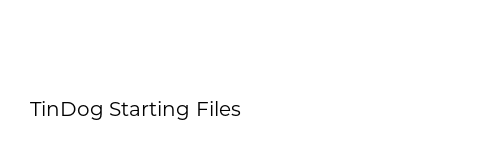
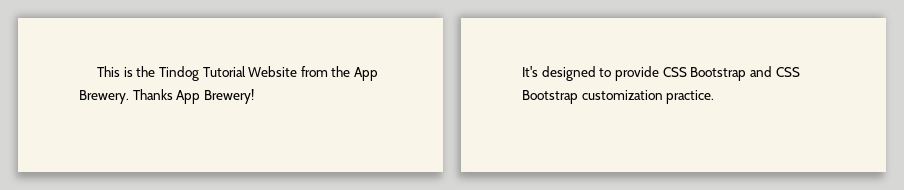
- TinDog Starting Files
+ This is the Tindog Tutorial Website from the App Brewery. Thanks App Brewery!
+ It's designed to provide CSS Bootstrap and CSS Bootstrap customization practice.

